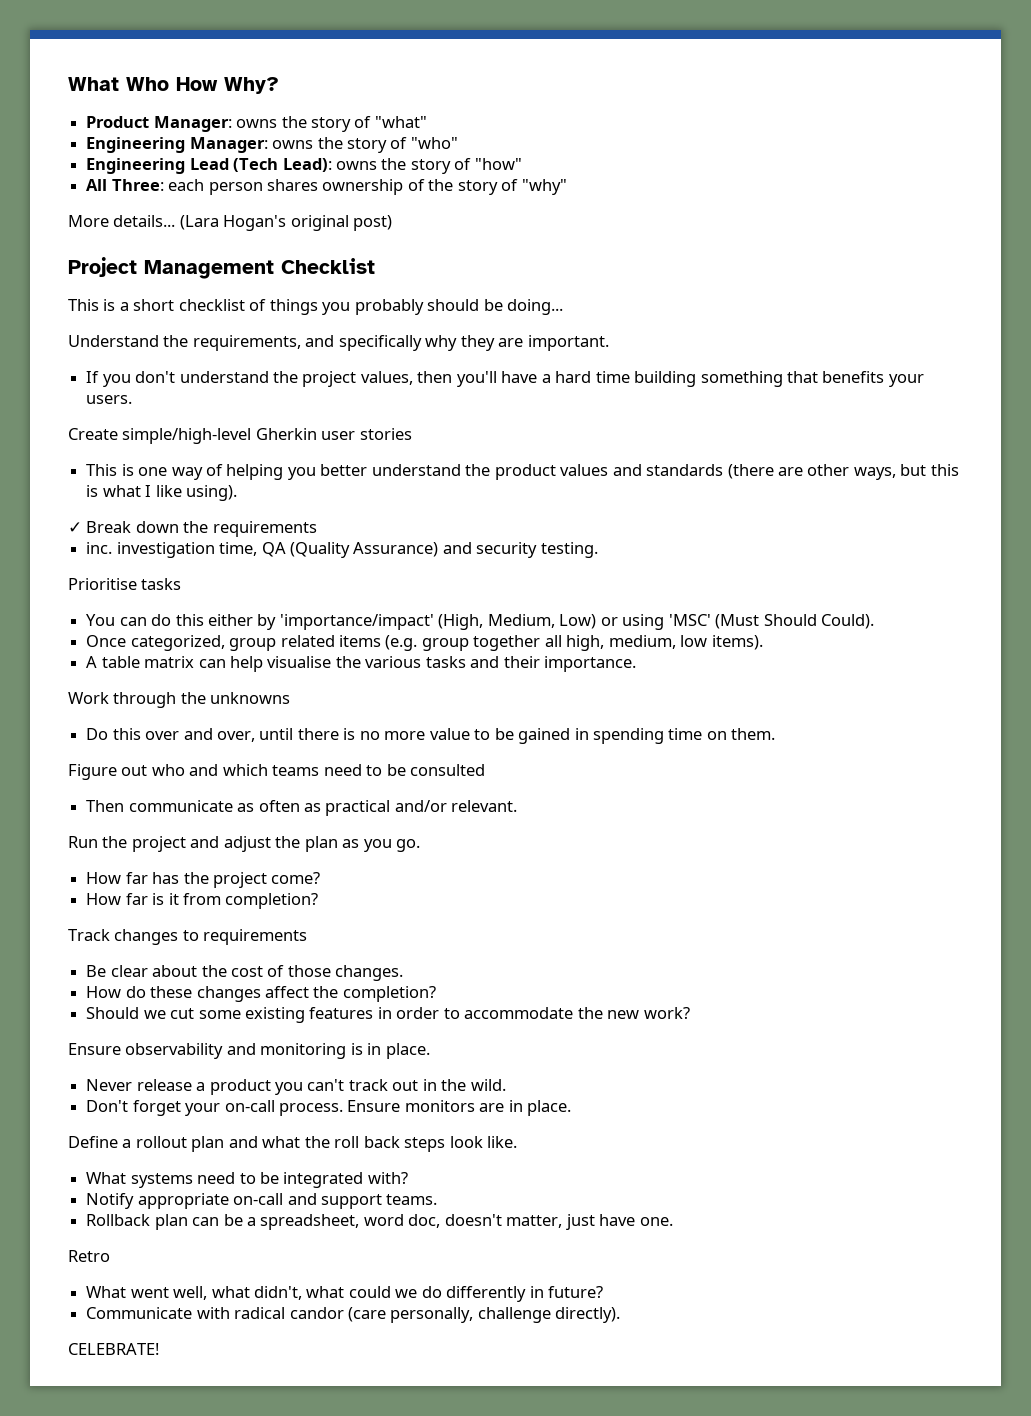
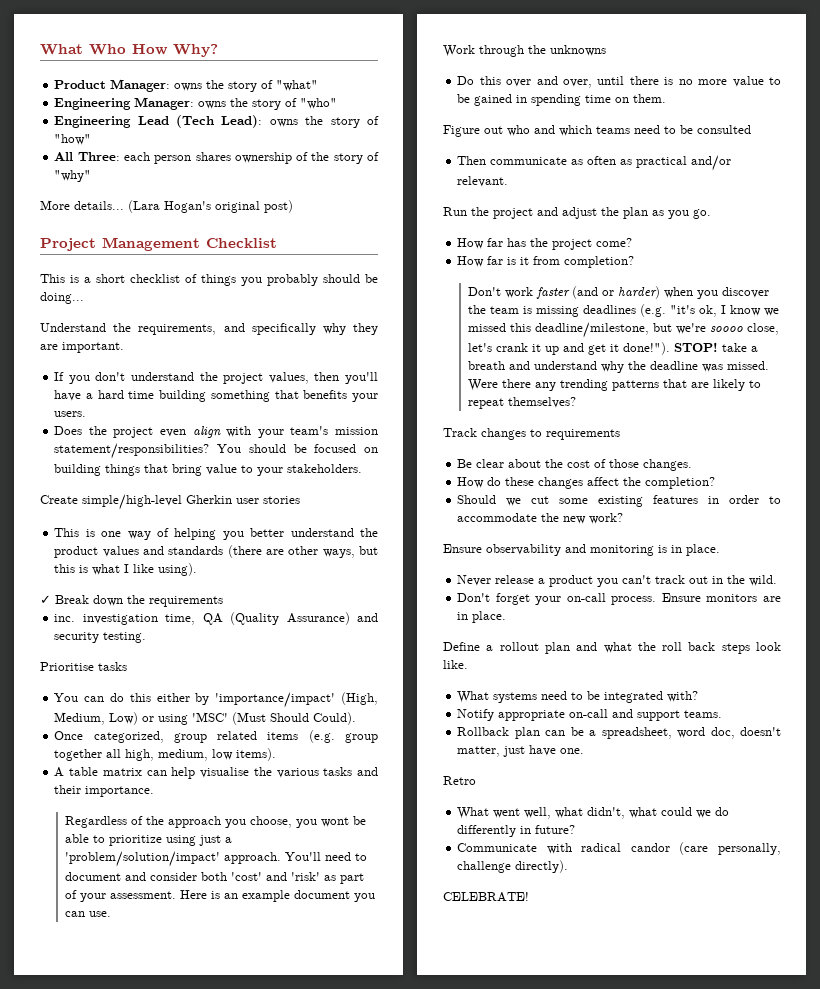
+ Does the project even align with your team's mission statement/responsibilities? You should be focused on building things that bring value to your stakeholders.
+ Regardless of the approach you choose, you wont be able to prioritize using just a 'problem/solution/impact' approach. You'll need to document and consider both 'cost' and 'risk' as part of your assessment. Here is an example document you can use.
+ Don't work faster (and or harder) when you discover the team is missing deadlines (e.g. "it's ok, I know we missed this deadline/milestone, but we're soooo close, let's crank it up and get it done!"). STOP! take a breath and understand why the deadline was missed. Were there any trending patterns that are likely to repeat themselves?

